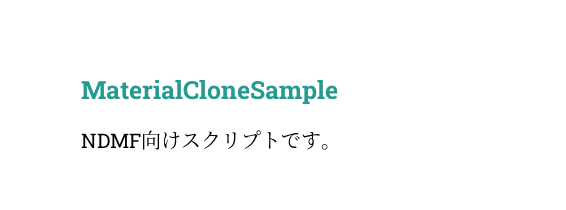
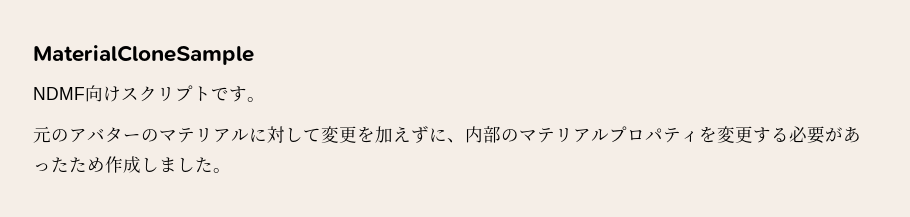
+ 元のアバターのマテリアルに対して変更を加えずに、内部のマテリアルプロパティを変更する必要があったため作成しました。

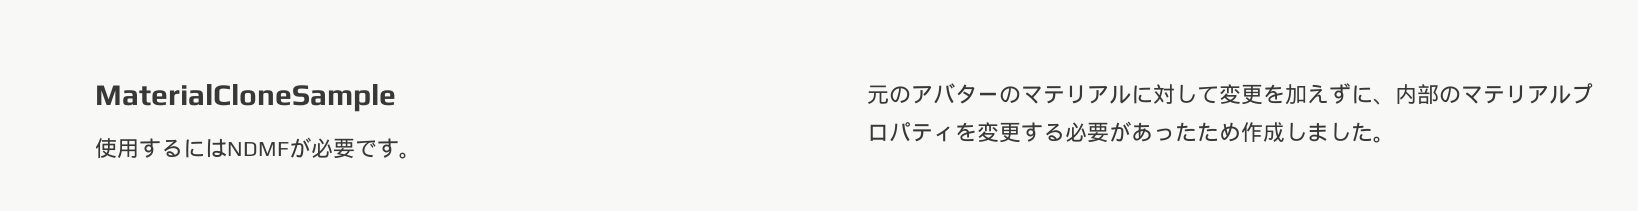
- NDMF向けスクリプトです。
+ 使用するにはNDMFが必要です。

